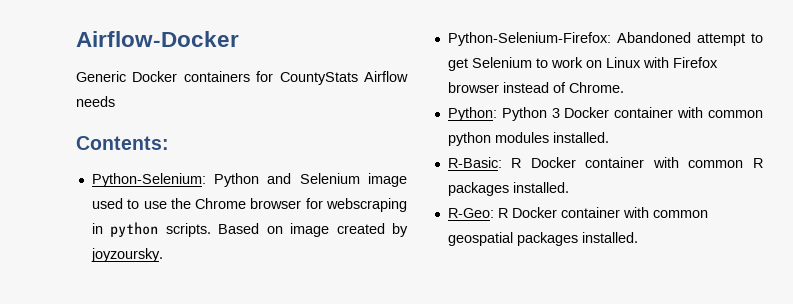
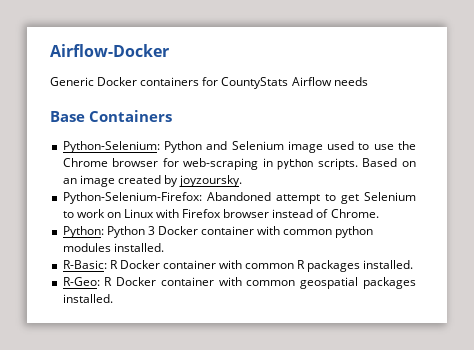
- Contents:
+ Base Containers
- Python-Selenium: Python and Selenium image used to use the Chrome browser for webscraping in python scripts.
+ Python-Selenium: Python and Selenium image used to use the Chrome browser for web-scraping in python scripts.
- Based on image created by joyzoursky.
+ Based on an image created by joyzoursky.

